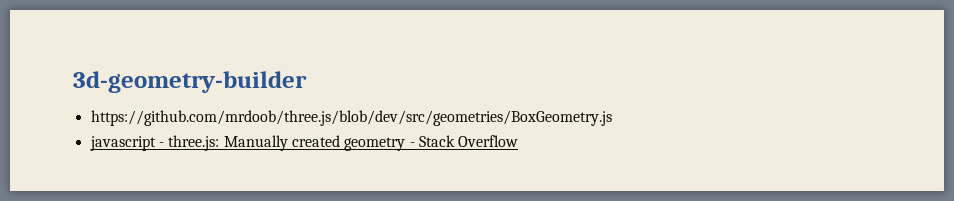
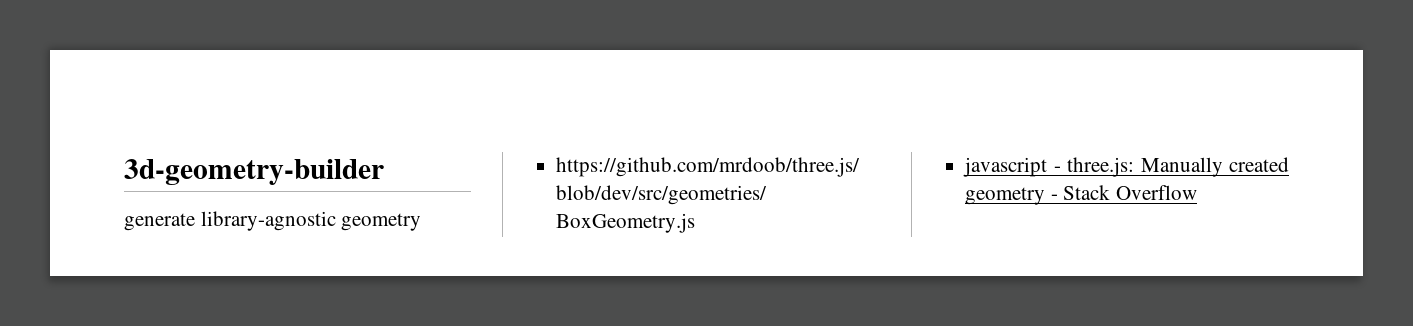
+ generate library-agnostic geometry

